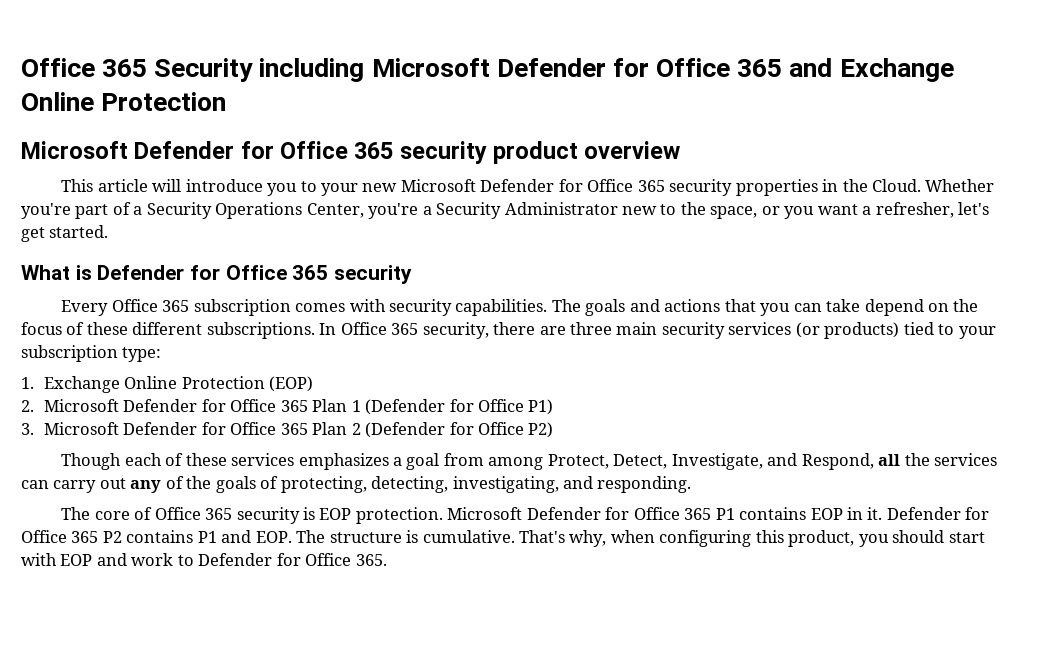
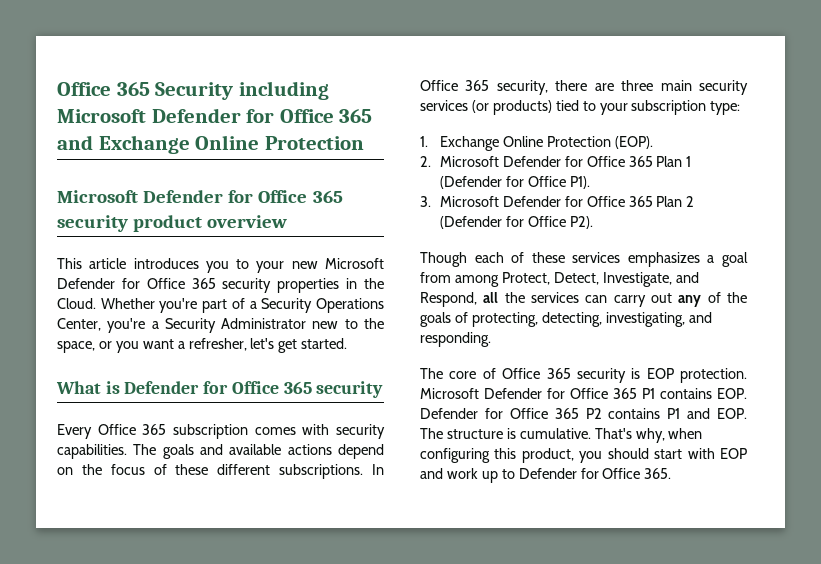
- This article will introduce you to your new Microsoft Defender for Office 365 security properties in the Cloud.
+ This article introduces you to your new Microsoft Defender for Office 365 security properties in the Cloud.
- The goals and actions that you can take depend on the focus of these different subscriptions.
+ The goals and available actions depend on the focus of these different subscriptions.
- 1. Exchange Online Protection (EOP)
+ 1. Exchange Online Protection (EOP).
- 2. Microsoft Defender for Office 365 Plan 1 (Defender for Office P1)
+ 2. Microsoft Defender for Office 365 Plan 1 (Defender for Office P1).
- 3. Microsoft Defender for Office 365 Plan 2 (Defender for Office P2)
+ 3. Microsoft Defender for Office 365 Plan 2 (Defender for Office P2).
- Microsoft Defender for Office 365 P1 contains EOP in it. Defender for Office 365 P2 contains P1 and EOP. The structure is cumulative.
+ Microsoft Defender for Office 365 P1 contains EOP. Defender for Office 365 P2 contains P1 and EOP. The structure is cumulative.
- That's why, when configuring this product, you should start with EOP and work to Defender for Office 365.
+ That's why, when configuring this product, you should start with EOP and work up to Defender for Office 365.

